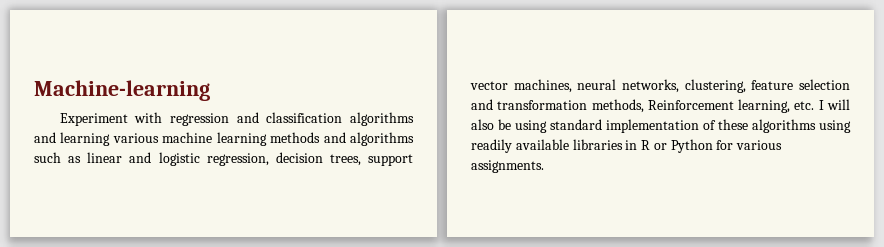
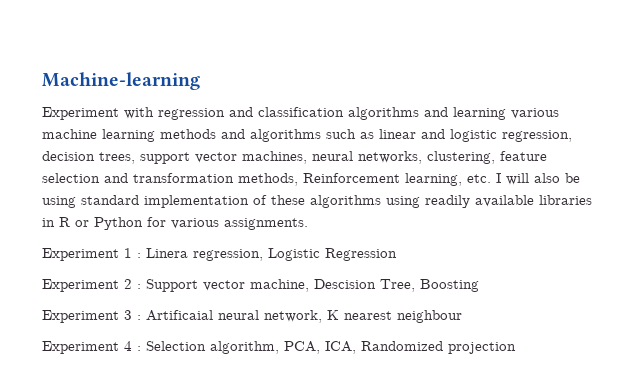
+ Experiment 1 : Linera regression, Logistic Regression
+ Experiment 2 : Support vector machine, Descision Tree, Boosting
+ Experiment 3 : Artificaial neural network, K nearest neighbour
+ Experiment 4 : Selection algorithm, PCA, ICA, Randomized projection

